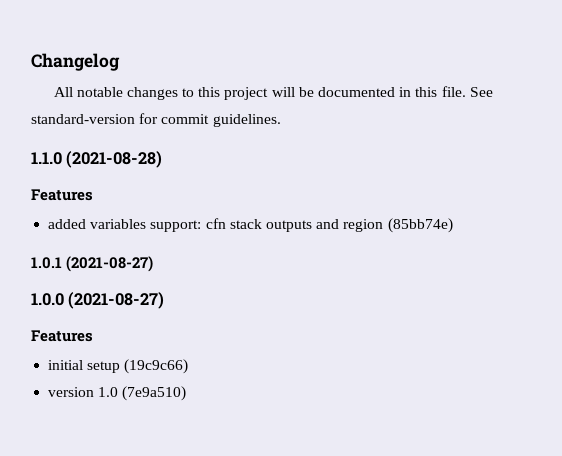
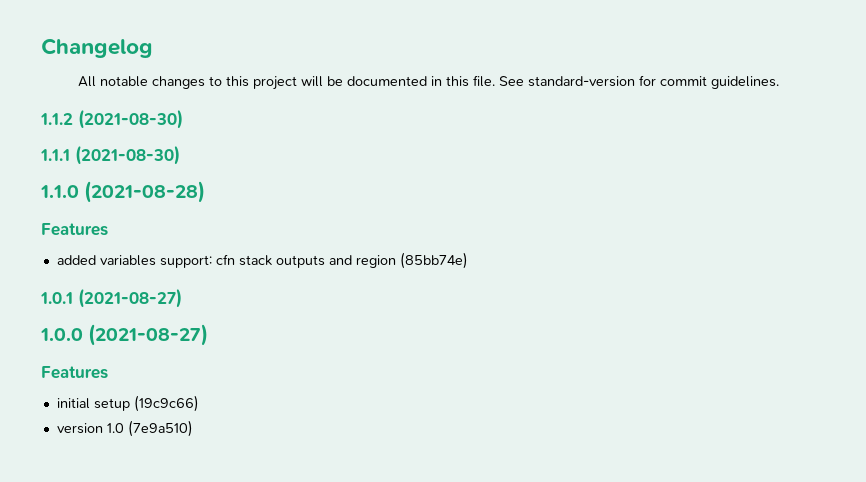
+ 1.1.2 (2021-08-30)
+ 1.1.1 (2021-08-30)

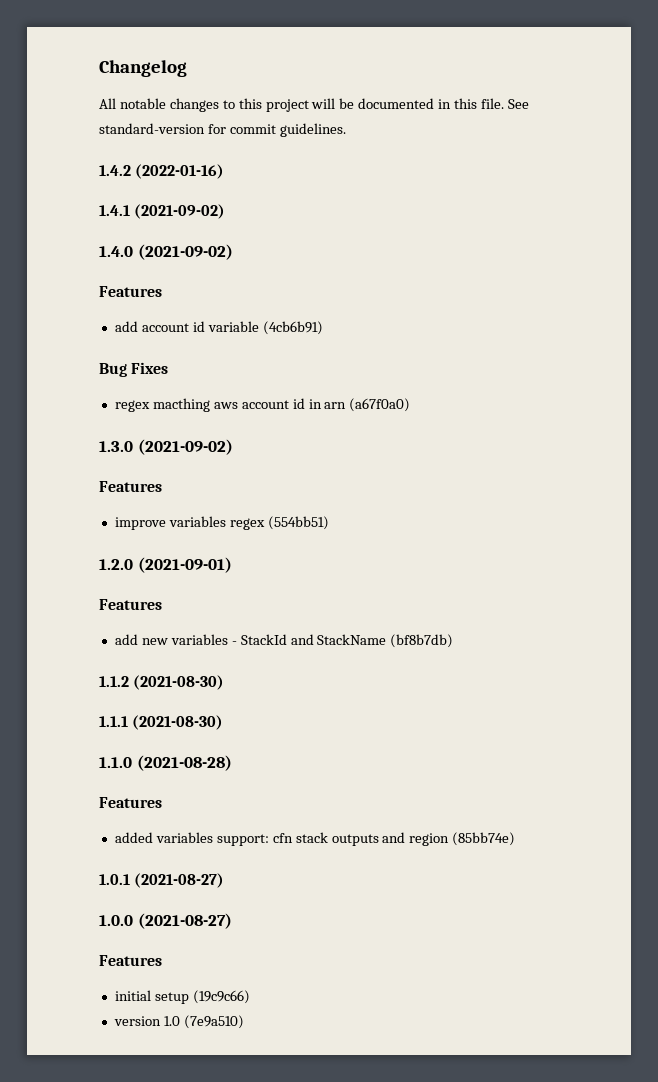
+ 1.4.2 (2022-01-16)
+ 1.4.1 (2021-09-02)
+ 1.4.0 (2021-09-02)
+ Features
+ add account id variable (4cb6b91)
+ Bug Fixes
+ regex macthing aws account id in arn (a67f0a0)
+ 1.3.0 (2021-09-02)
+ Features
+ improve variables regex (554bb51)
+ 1.2.0 (2021-09-01)
+ Features
+ add new variables - StackId and StackName (bf8b7db)

